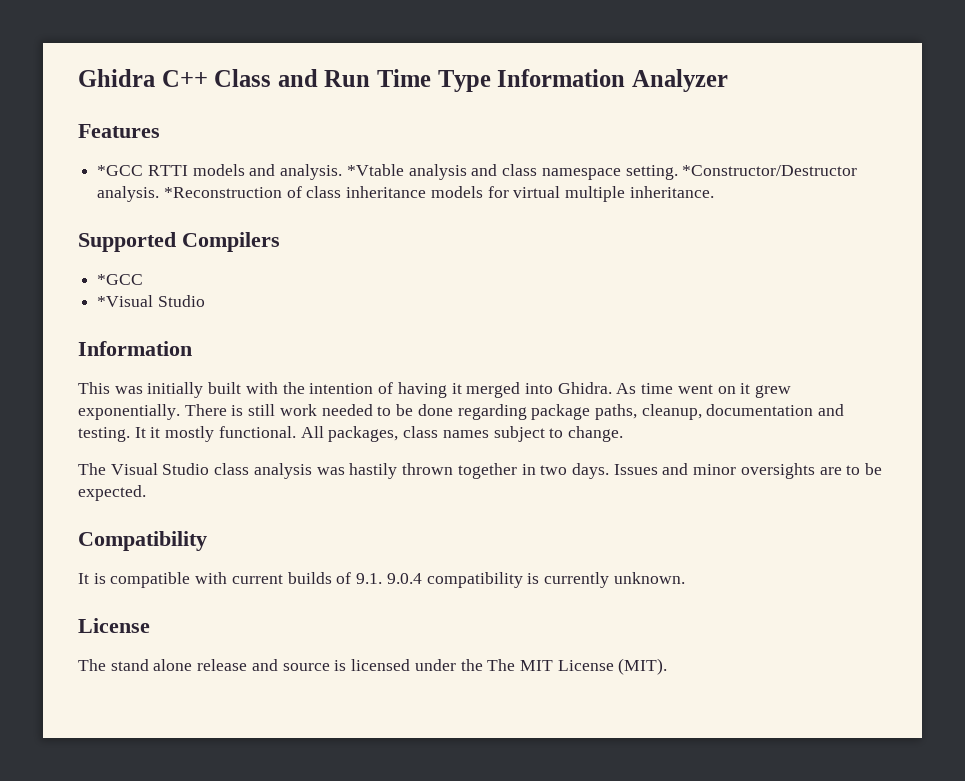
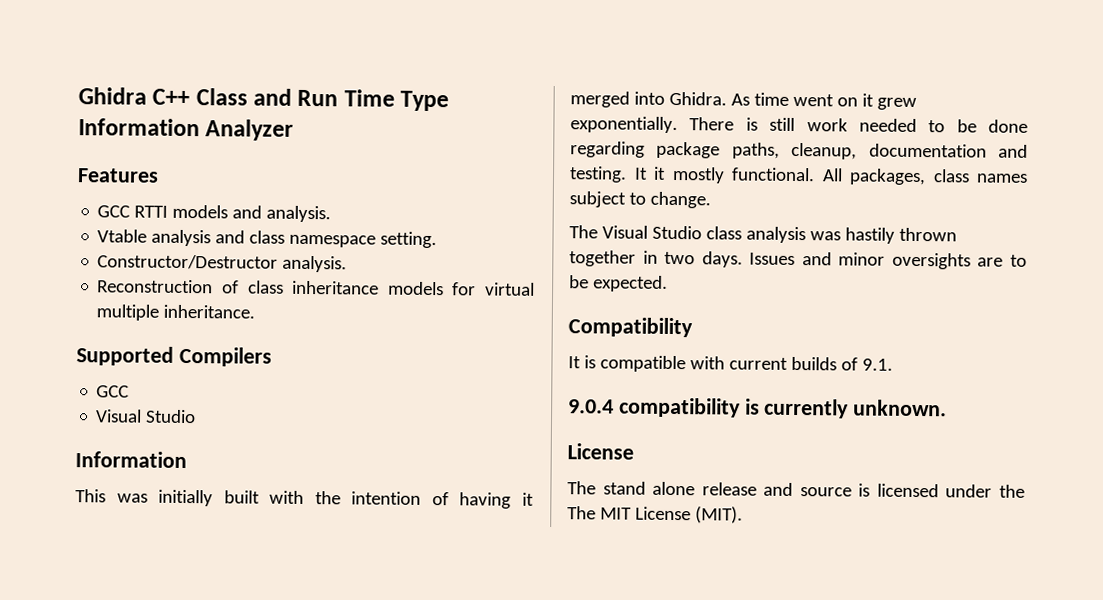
- *GCC RTTI models and analysis. *Vtable analysis and class namespace setting. *Constructor/Destructor analysis. *Reconstruction of class inheritance models for virtual multiple inheritance.
+ GCC RTTI models and analysis.
+ Vtable analysis and class namespace setting.
+ Constructor/Destructor analysis.
+ Reconstruction of class inheritance models for virtual multiple inheritance.
  Supported Compilers
- *GCC
- *Visual Studio
+ GCC
+ Visual Studio
- It is compatible with current builds of 9.1. 9.0.4 compatibility is currently unknown.
+ It is compatible with current builds of 9.1.
+ 9.0.4 compatibility is currently unknown.

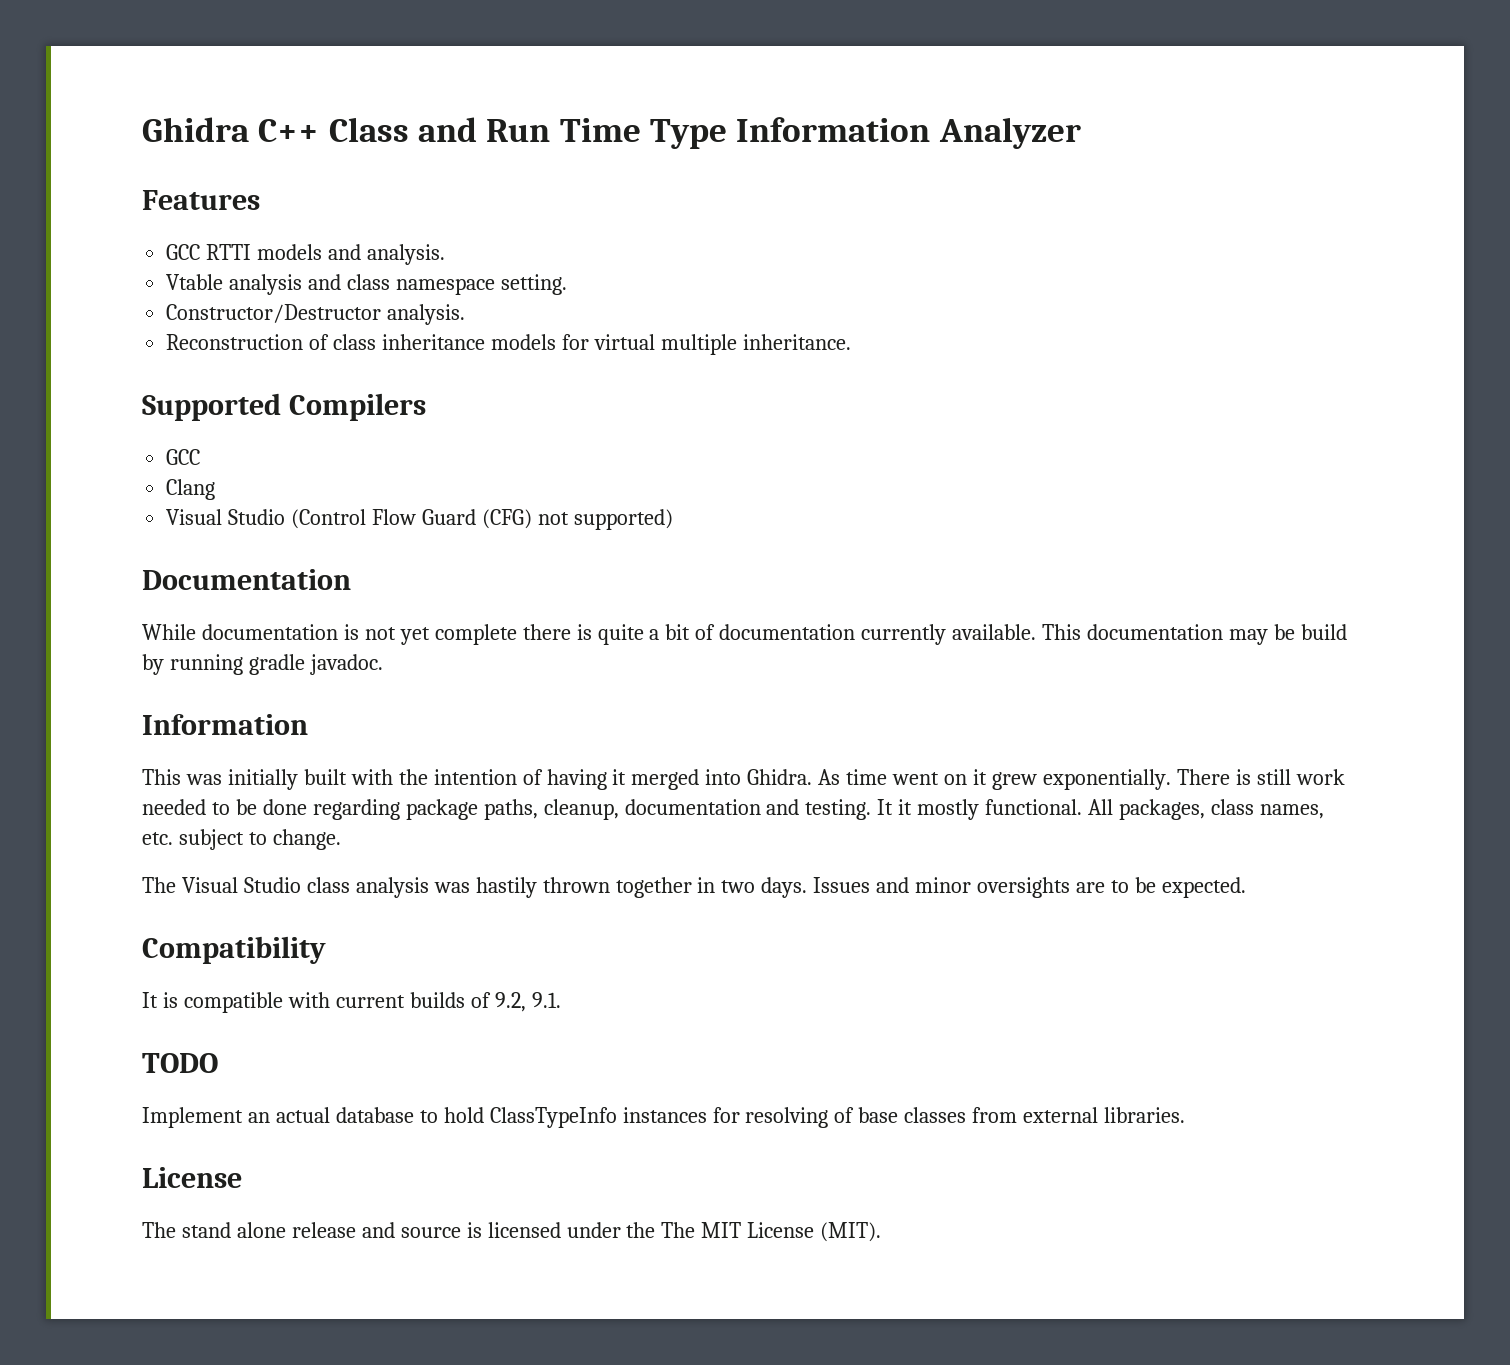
  Supported Compilers
  GCC
- Visual Studio
+ Clang
+ Visual Studio (Control Flow Guard (CFG) not supported)
+ Documentation
+ While documentation is not yet complete there is quite a bit of documentation currently available. This documentation may be build by running gradle javadoc.
- All packages, class names subject to change.
+ All packages, class names, etc. subject to change.
- It is compatible with current builds of 9.1.
+ It is compatible with current builds of 9.2, 9.1.
- 9.0.4 compatibility is currently unknown.
+ TODO
+ Implement an actual database to hold ClassTypeInfo instances for resolving of base classes from external libraries.

